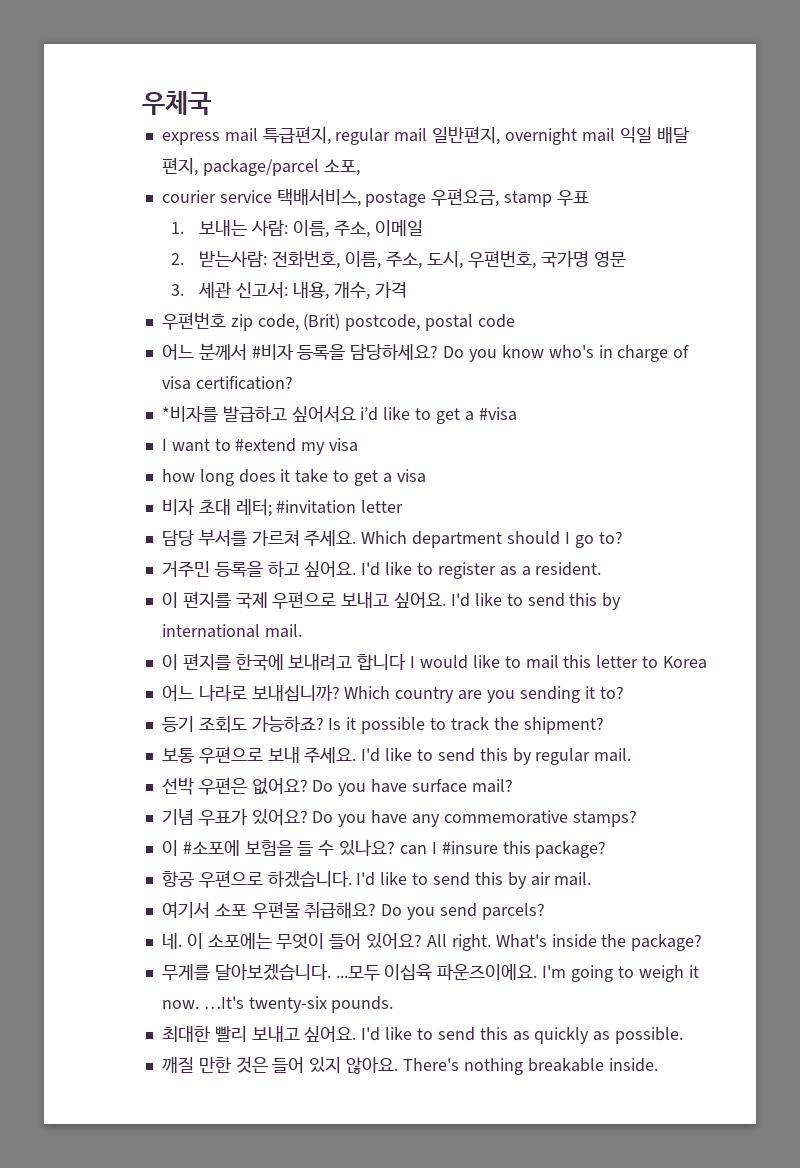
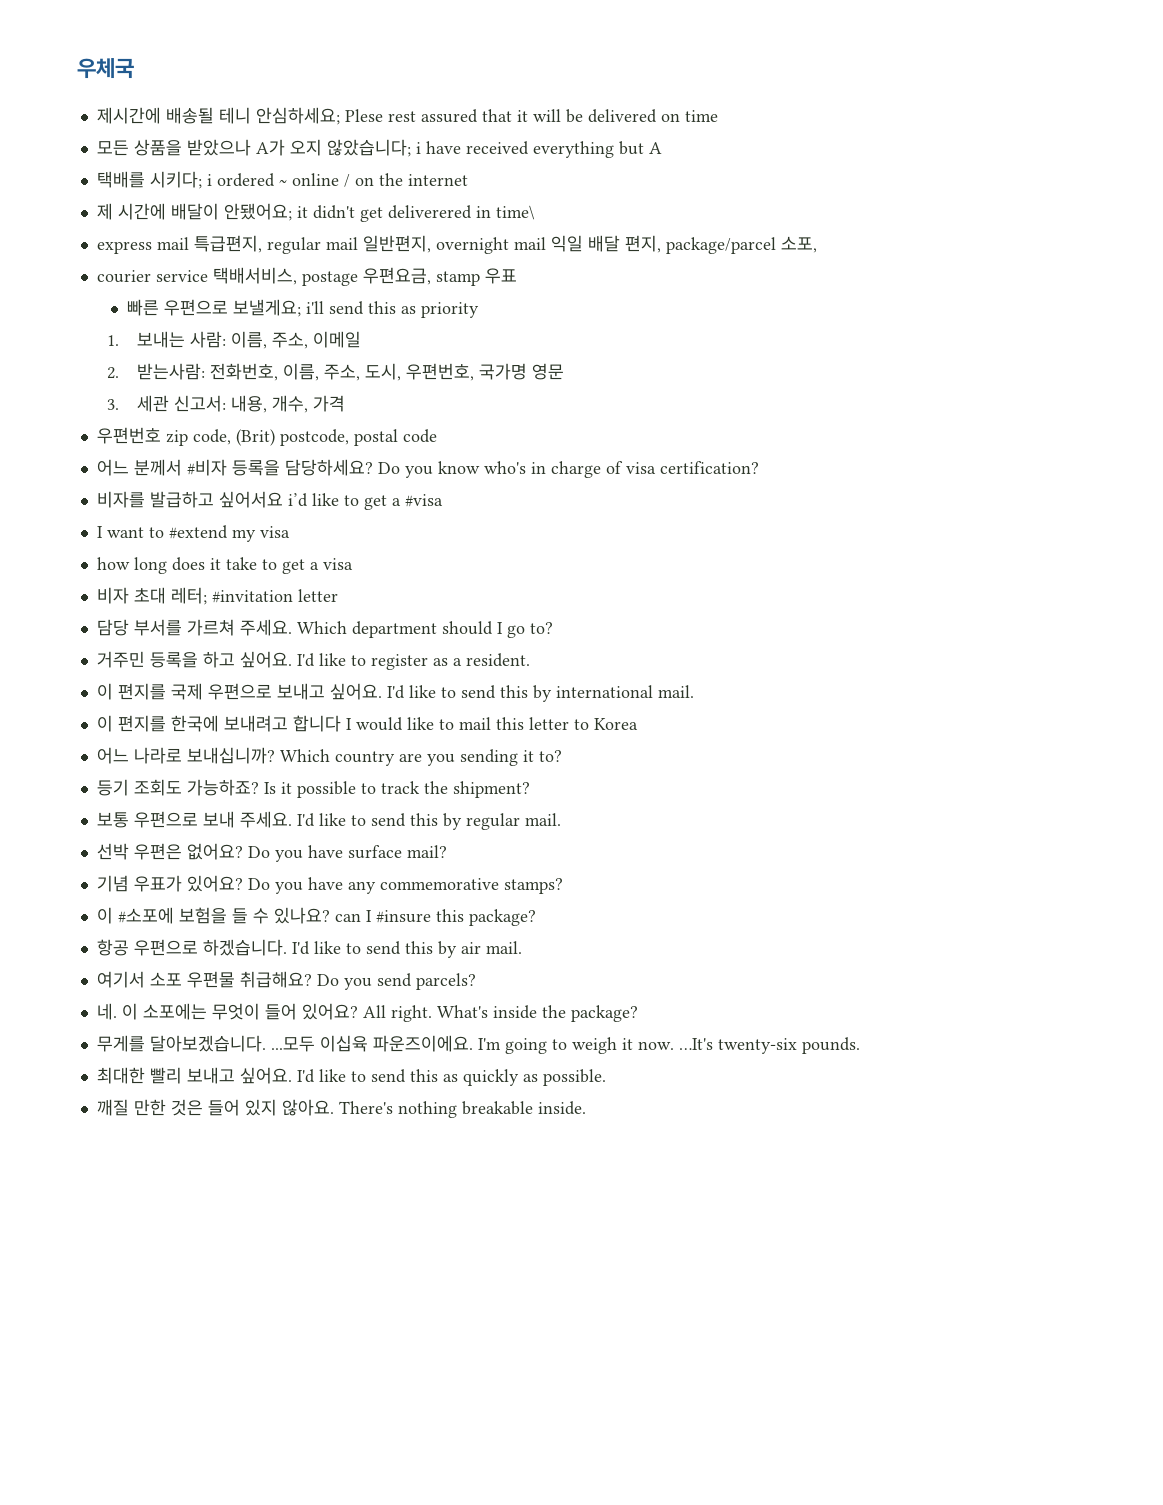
+ 제시간에 배송될 테니 안심하세요; Plese rest assured that it will be delivered on time
+ 모든 상품을 받았으나 A가 오지 않았습니다; i have received everything but A
+ 택배를 시키다; i ordered ~ online / on the internet
+ 제 시간에 배달이 안됐어요; it didn't get deliverered in time\
+ 빠른 우편으로 보낼게요; i'll send this as priority
- *비자를 발급하고 싶어서요 i’d like to get a #visa
+ 비자를 발급하고 싶어서요 i’d like to get a #visa

